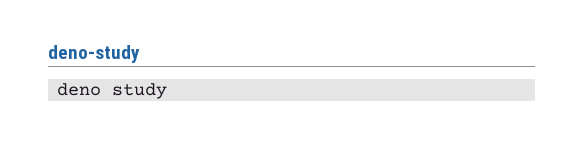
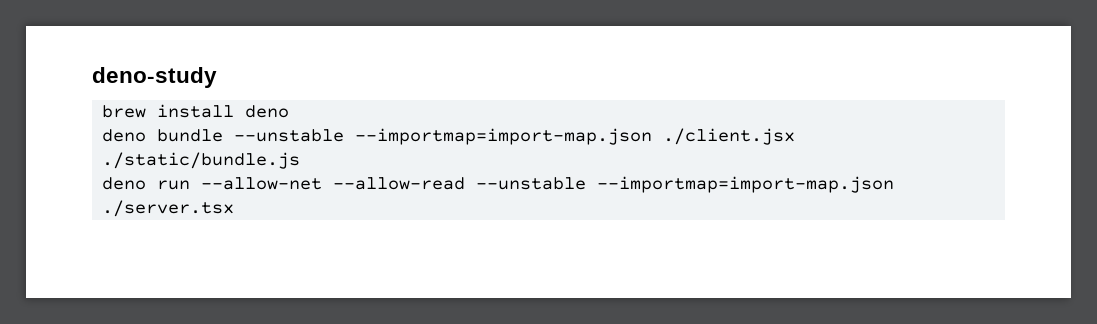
- deno study
+ brew install deno
+ deno bundle --unstable --importmap=import-map.json ./client.jsx ./static/bundle.js
+ deno run --allow-net --allow-read --unstable --importmap=import-map.json ./server.tsx

